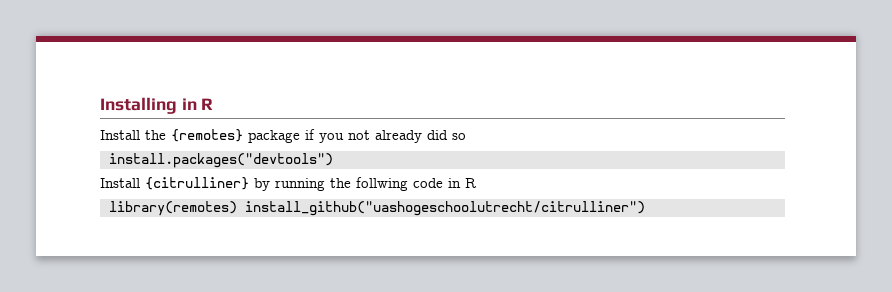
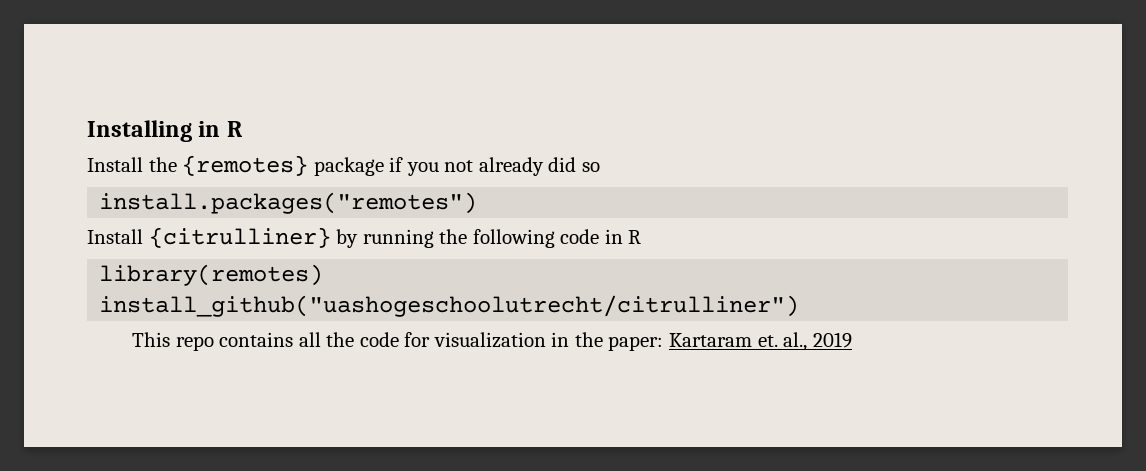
- install.packages("devtools")
+ install.packages("remotes")
- Install {citrulliner} by running the follwing code in R
+ Install {citrulliner} by running the following code in R
- library(remotes) install_github("uashogeschoolutrecht/citrulliner")
+ library(remotes)
+ install_github("uashogeschoolutrecht/citrulliner")
+ This repo contains all the code for visualization in the paper: Kartaram et. al., 2019

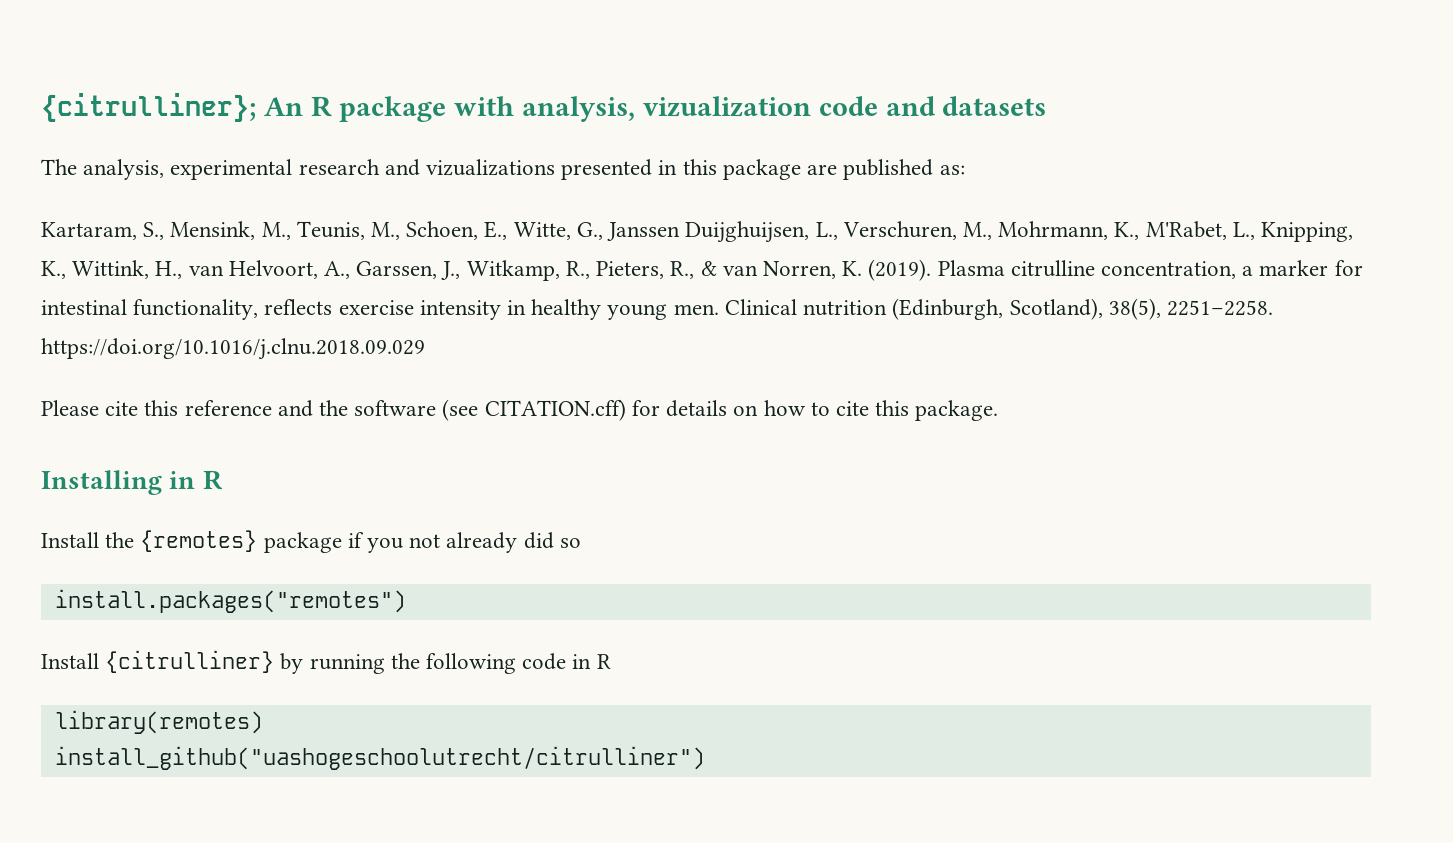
+ {citrulliner}; An R package with analysis, vizualization code and datasets
+ The analysis, experimental research and vizualizations presented in this package are published as:
+ Kartaram, S., Mensink, M., Teunis, M., Schoen, E., Witte, G., Janssen Duijghuijsen, L., Verschuren, M., Mohrmann, K., M'Rabet, L., Knipping, K., Wittink, H., van Helvoort, A., Garssen, J., Witkamp, R., Pieters, R., & van Norren, K. (2019). Plasma citrulline concentration, a marker for intestinal functionality, reflects exercise intensity in healthy young men. Clinical nutrition (Edinburgh, Scotland), 38(5), 2251–2258. https://doi.org/10.1016/j.clnu.2018.09.029
+ Please cite this reference and the software (see CITATION.cff) for details on how to cite this package.
- This repo contains all the code for visualization in the paper: Kartaram et. al., 2019

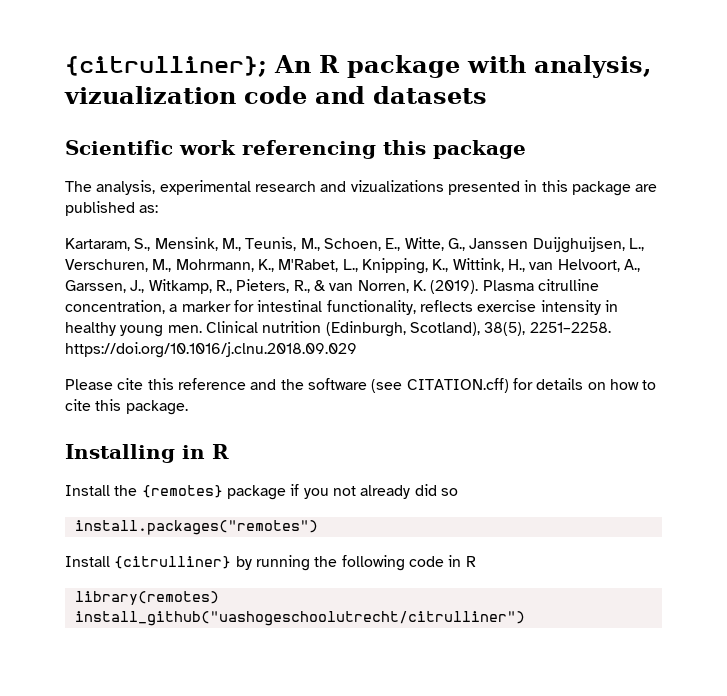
+ Scientific work referencing this package

